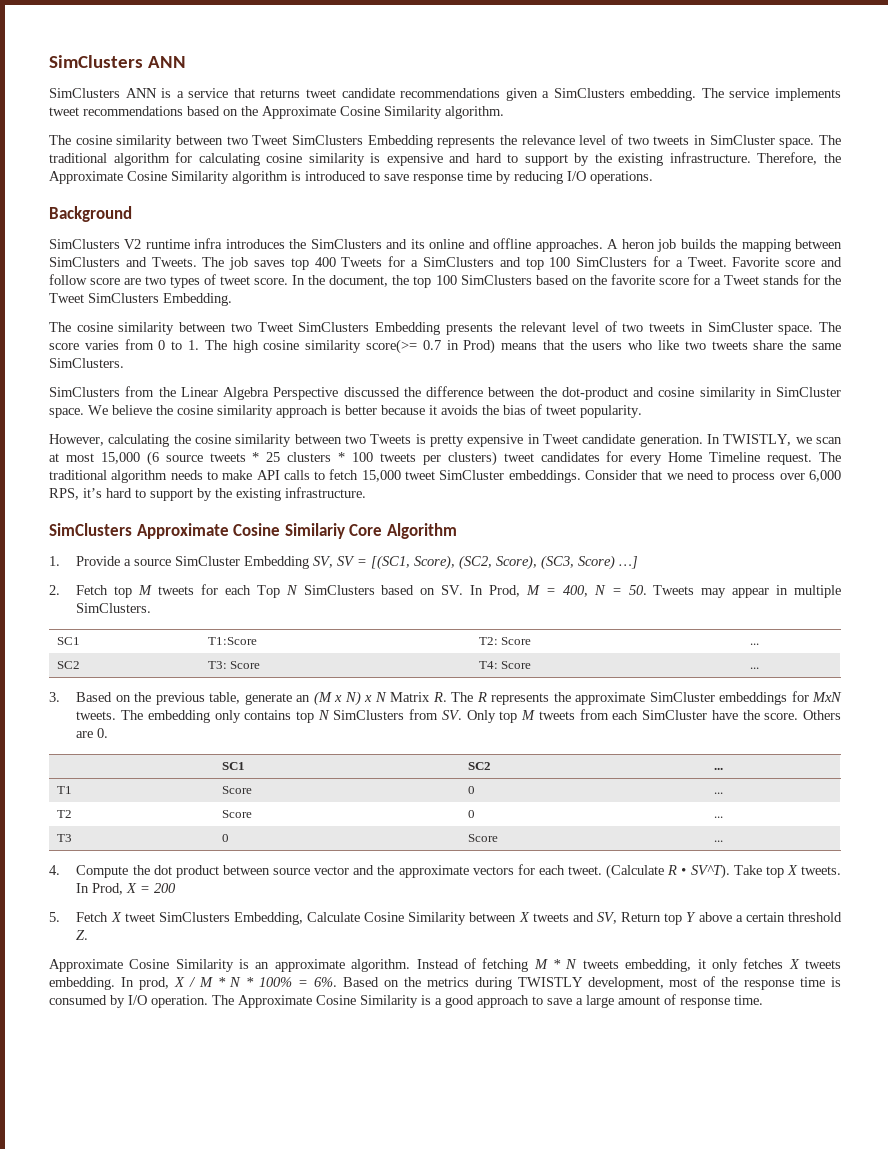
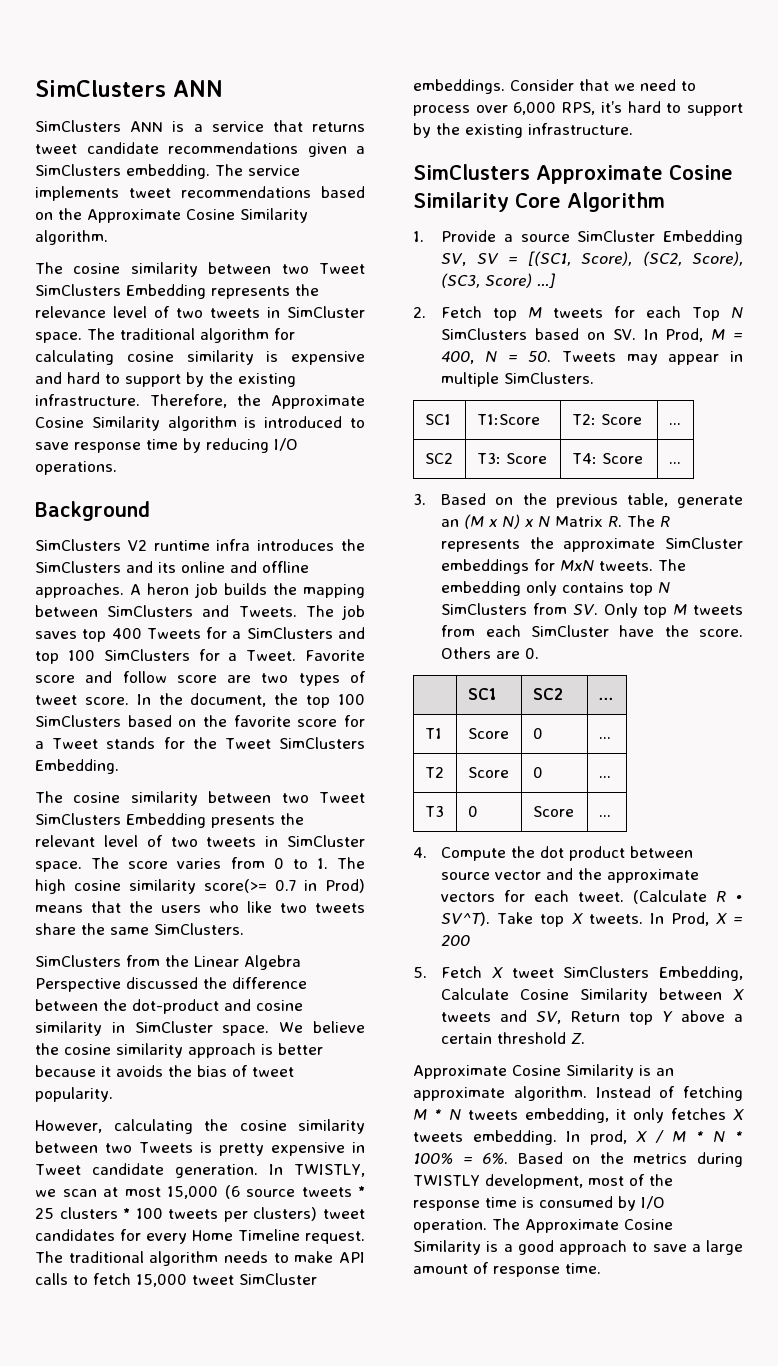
- SimClusters Approximate Cosine Similariy Core Algorithm
+ SimClusters Approximate Cosine Similarity Core Algorithm

